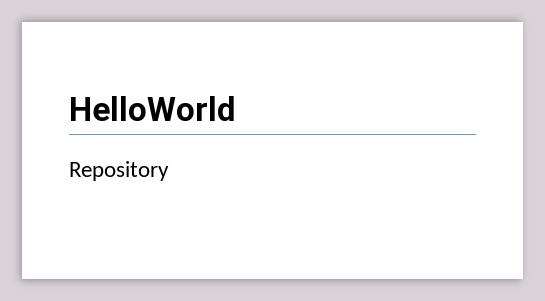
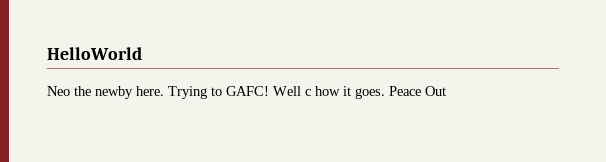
- Repository
+ Neo the newby here. Trying to GAFC! Well c how it goes. Peace Out

